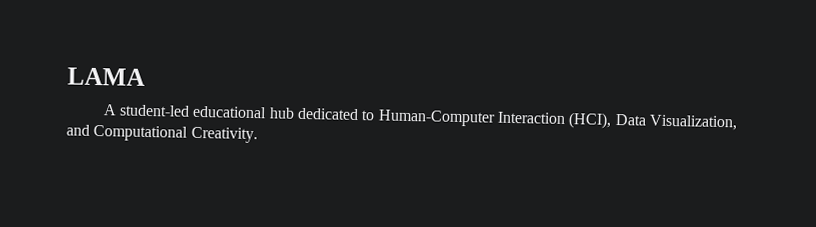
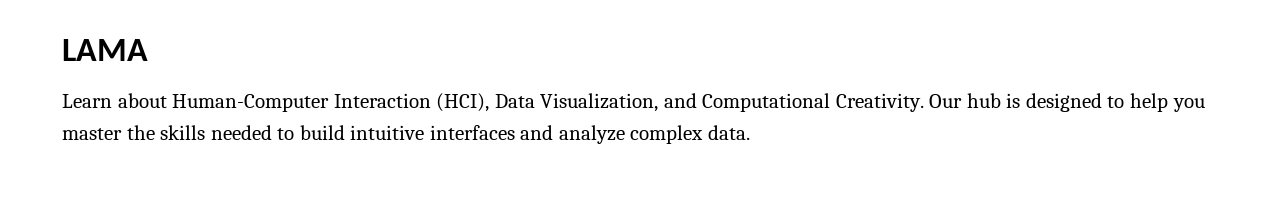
- A student-led educational hub dedicated to Human-Computer Interaction (HCI), Data Visualization, and Computational Creativity.
+ Learn about Human-Computer Interaction (HCI), Data Visualization, and Computational Creativity.
+ Our hub is designed to help you master the skills needed to build intuitive interfaces and analyze complex data.

